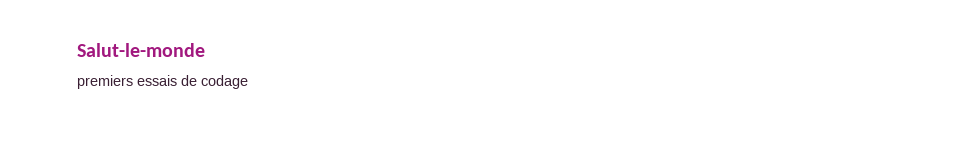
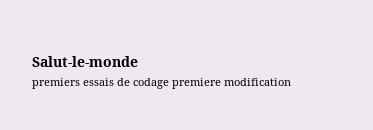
- premiers essais de codage
+ premiers essais de codage premiere modification

